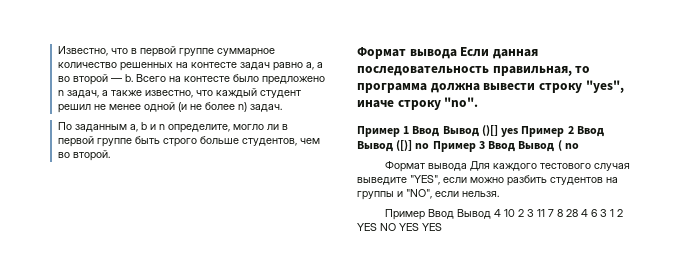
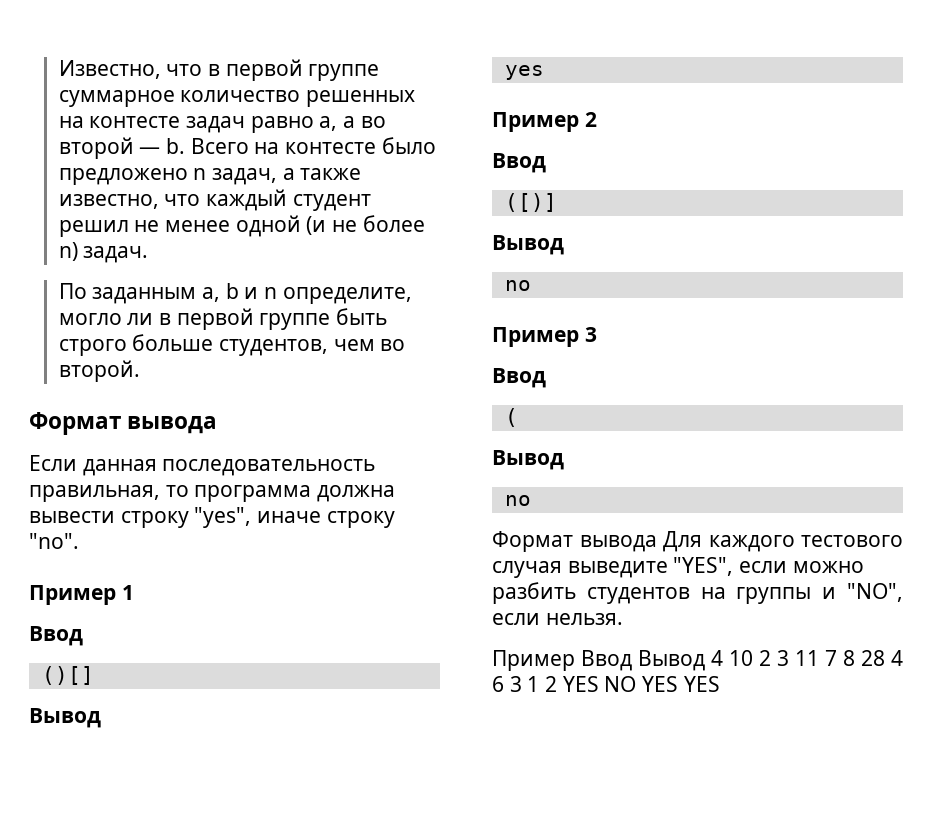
  По заданным a, b и n определите, могло ли в первой группе быть строго больше студентов, чем во второй.
- Формат вывода Если данная последовательность правильная, то программа должна вывести строку "yes", иначе строку "no".
+ Формат вывода
+ Если данная последовательность правильная, то программа должна вывести строку "yes", иначе строку "no".
- Пример 1 Ввод Вывод ()[] yes Пример 2 Ввод Вывод ([)] no Пример 3 Ввод Вывод ( no
+ Пример 1
+ Ввод
+ ()[]
+ Вывод
+ yes
+ Пример 2
+ Ввод
+ ([)]
+ Вывод
+ no
+ Пример 3
+ Ввод
+ (
+ Вывод
+ no

